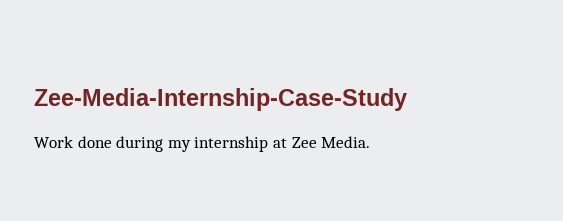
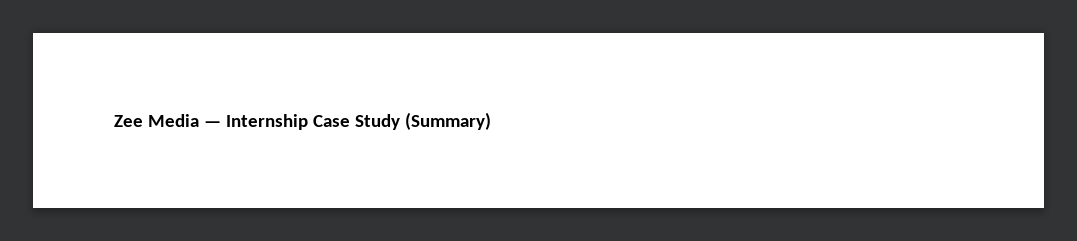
- Zee-Media-Internship-Case-Study
- Work done during my internship at Zee Media.
+ Zee Media — Internship Case Study (Summary)

